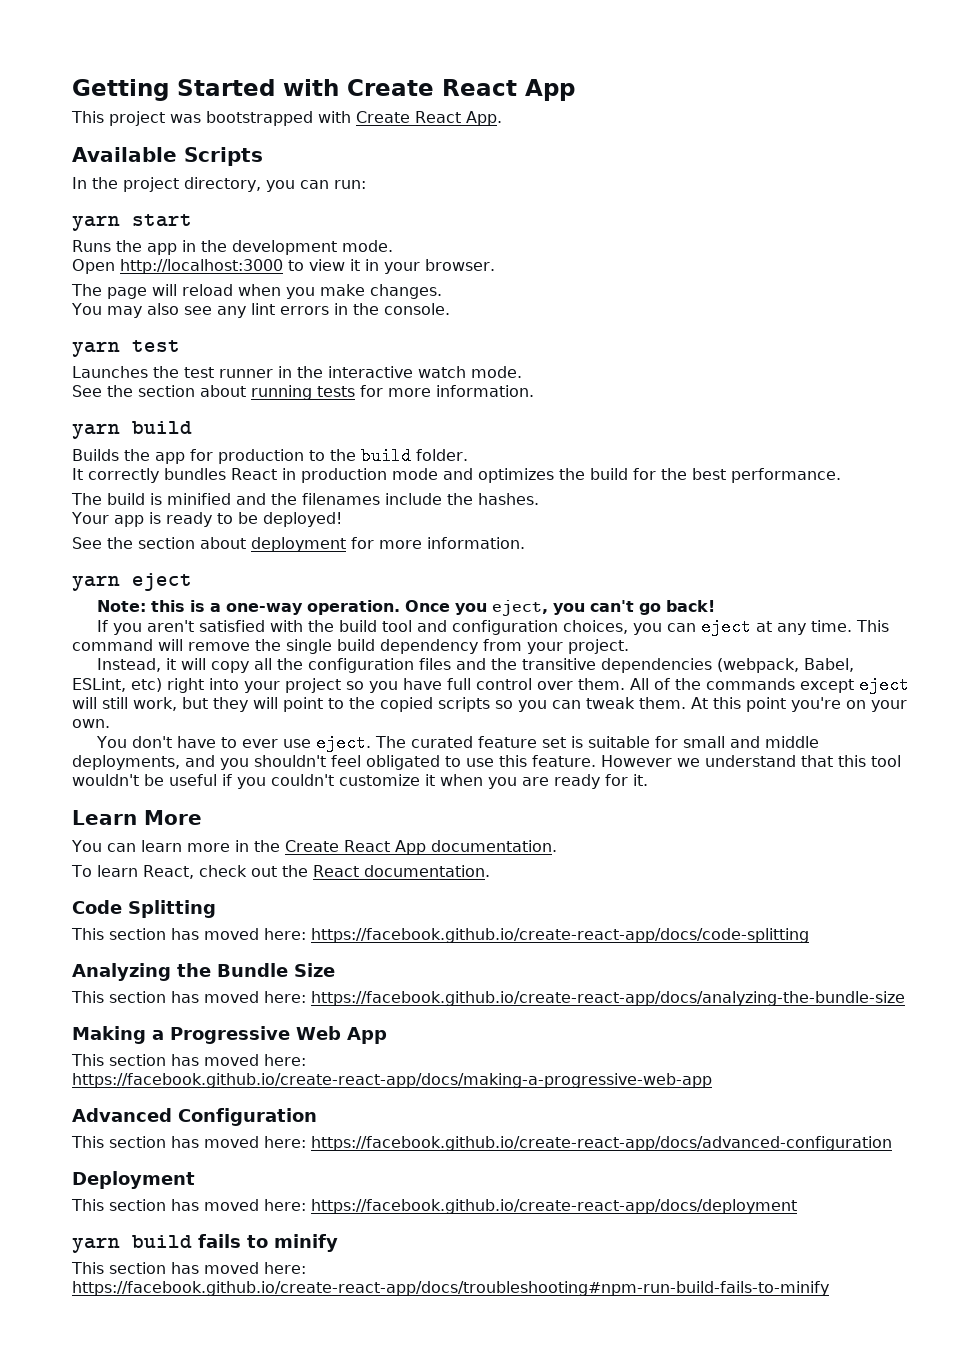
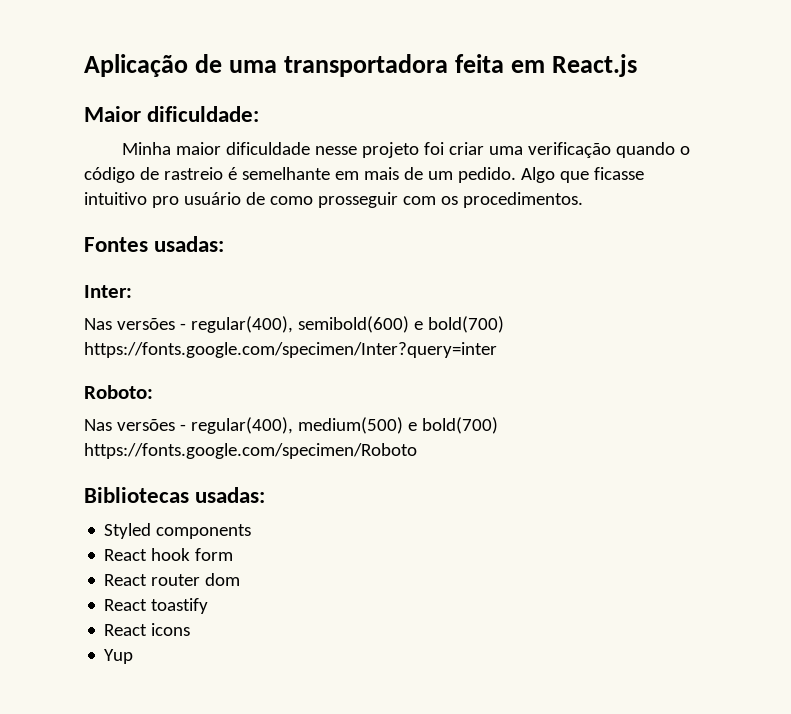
- Getting Started with Create React App
- This project was bootstrapped with Create React App.
- Available Scripts
- In the project directory, you can run:
- yarn start
- Runs the app in the development mode.
- Open http://localhost:3000 to view it in your browser.
- The page will reload when you make changes.
- You may also see any lint errors in the console.
- yarn test
- Launches the test runner in the interactive watch mode.
- See the section about running tests for more information.
- yarn build
- Builds the app for production to the build folder.
- It correctly bundles React in production mode and optimizes the build for the best performance.
- The build is minified and the filenames include the hashes.
- Your app is ready to be deployed!
- See the section about deployment for more information.
- yarn eject
- Note: this is a one-way operation. Once you eject, you can't go back!
- If you aren't satisfied with the build tool and configuration choices, you can eject at any time. This command will remove the single build dependency from your project.
- Instead, it will copy all the configuration files and the transitive dependencies (webpack, Babel, ESLint, etc) right into your project so you have full control over them. All of the commands except eject will still work, but they will point to the copied scripts so you can tweak them. At this point you're on your own.
- You don't have to ever use eject. The curated feature set is suitable for small and middle deployments, and you shouldn't feel obligated to use this feature. However we understand that this tool wouldn't be useful if you couldn't customize it when you are ready for it.
- Learn More
- You can learn more in the Create React App documentation.
- To learn React, check out the React documentation.
- Code Splitting
- This section has moved here: https://facebook.github.io/create-react-app/docs/code-splitting
- Analyzing the Bundle Size
- This section has moved here: https://facebook.github.io/create-react-app/docs/analyzing-the-bundle-size
- Making a Progressive Web App
- This section has moved here: https://facebook.github.io/create-react-app/docs/making-a-progressive-web-app
- Advanced Configuration
- This section has moved here: https://facebook.github.io/create-react-app/docs/advanced-configuration
- Deployment
- This section has moved here: https://facebook.github.io/create-react-app/docs/deployment
- yarn build fails to minify
- This section has moved here: https://facebook.github.io/create-react-app/docs/troubleshooting#npm-run-build-fails-to-minify
+ Aplicação de uma transportadora feita em React.js
+ Maior dificuldade:
+ Minha maior dificuldade nesse projeto foi criar uma verificação quando o código de rastreio é semelhante em mais de um pedido. Algo que ficasse intuitivo pro usuário de como prosseguir com os procedimentos.
+ Fontes usadas:
+ Inter:
+ Nas versões - regular(400), semibold(600) e bold(700) https://fonts.google.com/specimen/Inter?query=inter
+ Roboto:
+ Nas versões - regular(400), medium(500) e bold(700) https://fonts.google.com/specimen/Roboto
+ Bibliotecas usadas:
+ Styled components
+ React hook form
+ React router dom
+ React toastify
+ React icons
+ Yup

